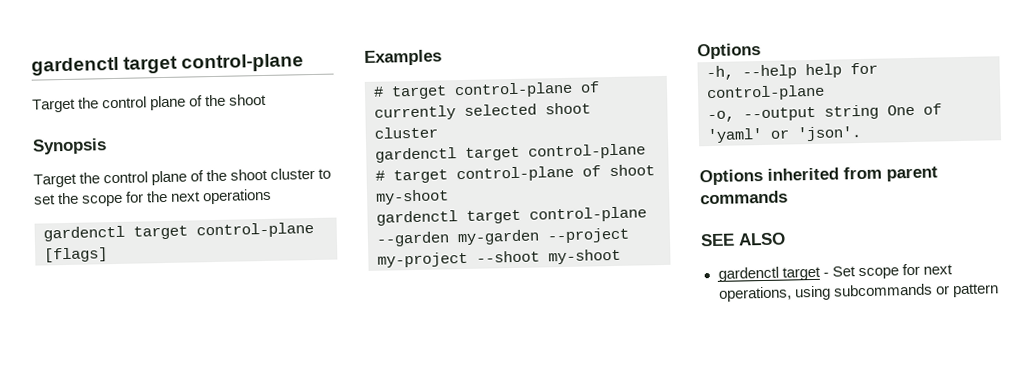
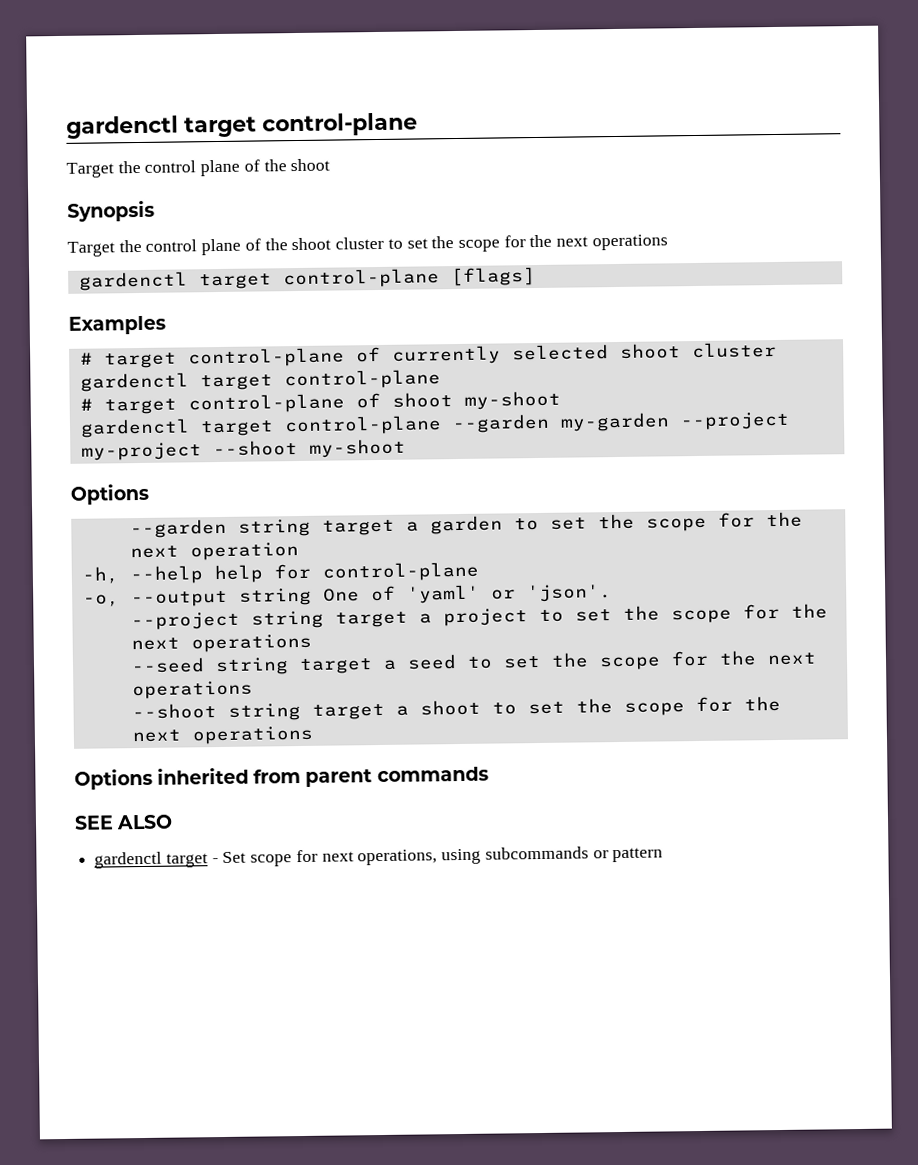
+ --garden string target a garden to set the scope for the next operation
+ --project string target a project to set the scope for the next operations
+ --seed string target a seed to set the scope for the next operations
+ --shoot string target a shoot to set the scope for the next operations

